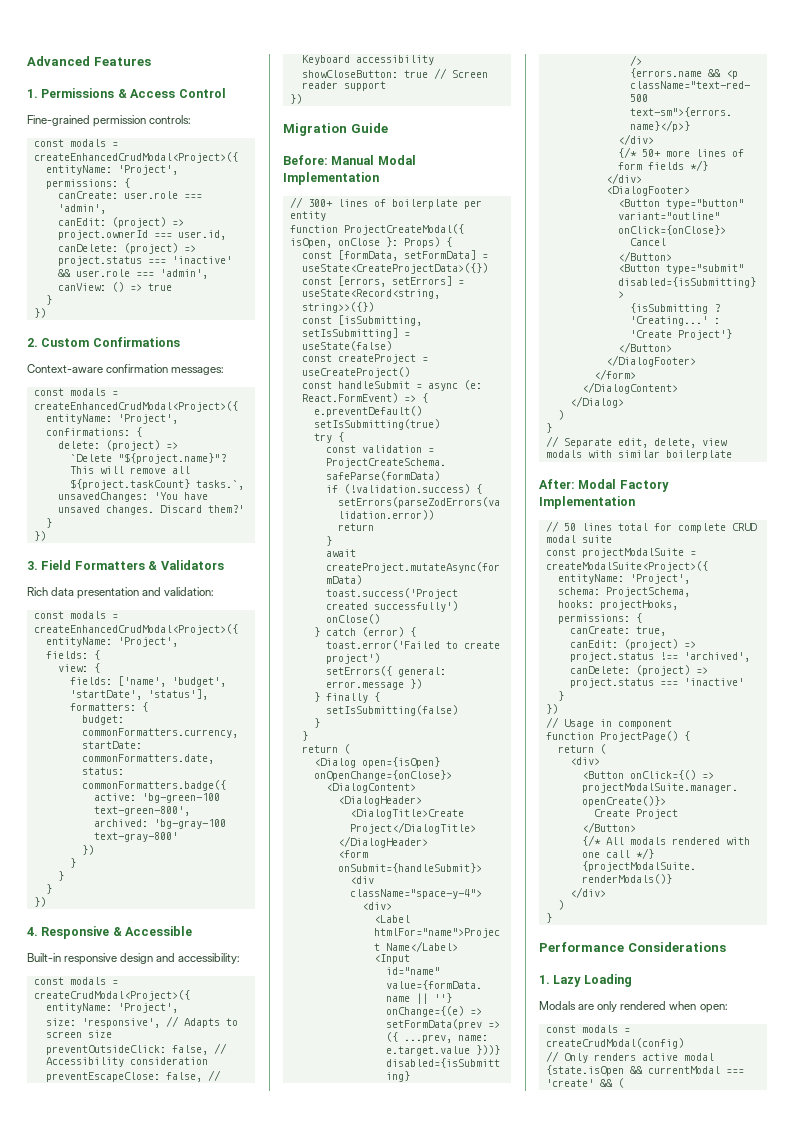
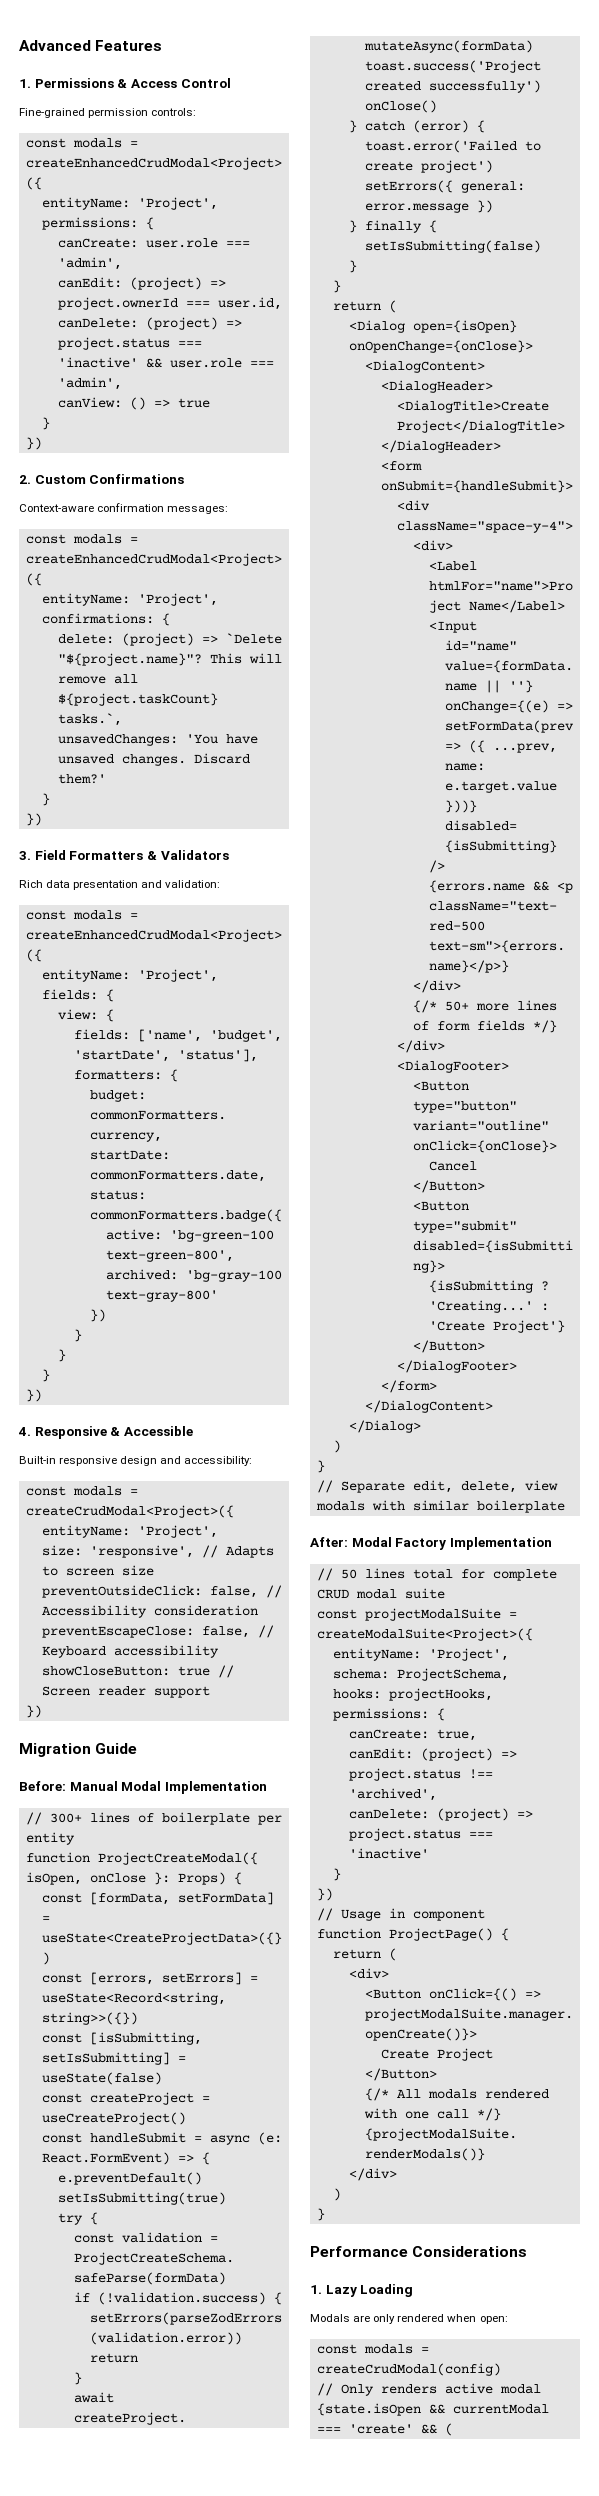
- delete: (project) =>
- `Delete "${project.name}"?
+ delete: (project) => `Delete "${project.name}"?

